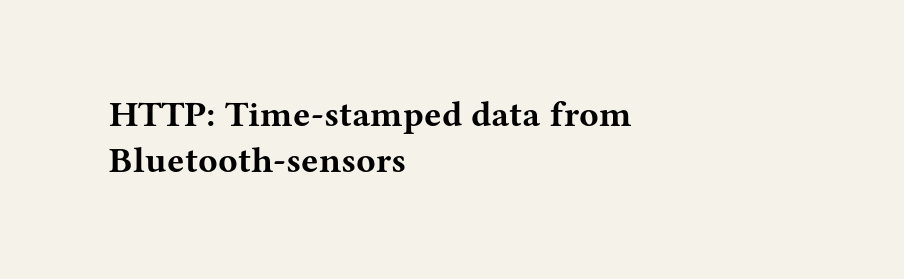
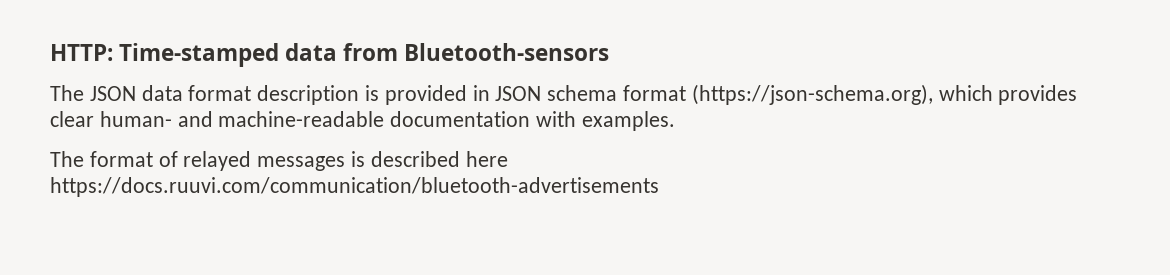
+ The JSON data format description is provided in JSON schema format (https://json-schema.org), which provides clear human- and machine-readable documentation with examples.
+ The format of relayed messages is described here https://docs.ruuvi.com/communication/bluetooth-advertisements

